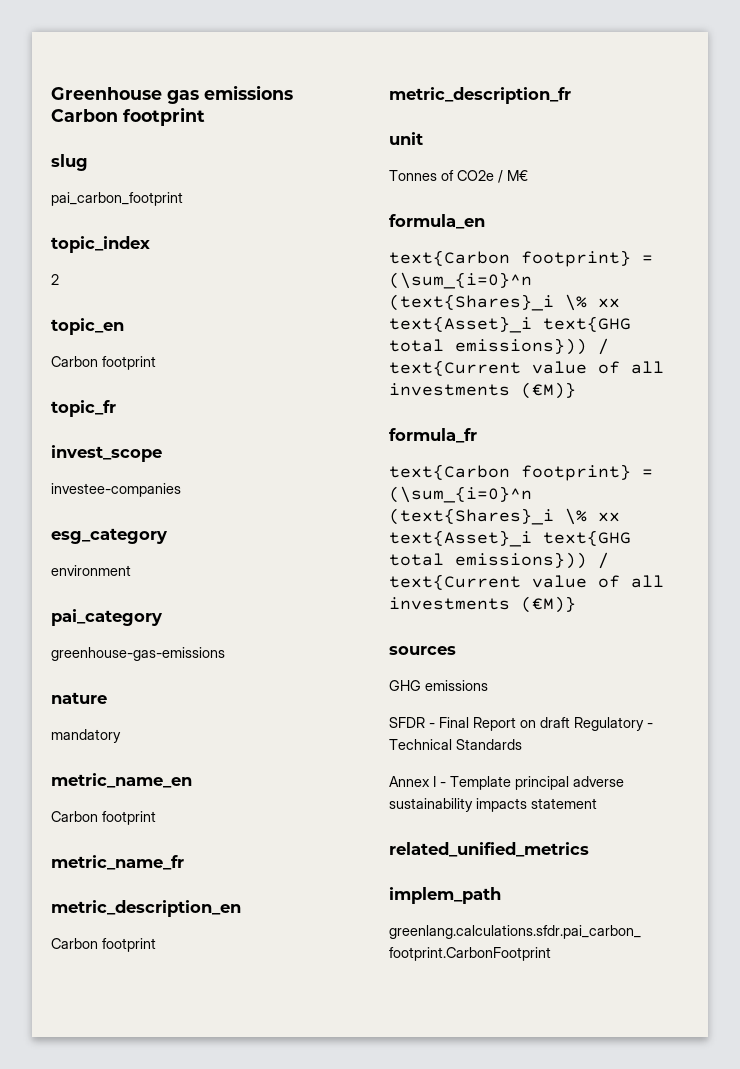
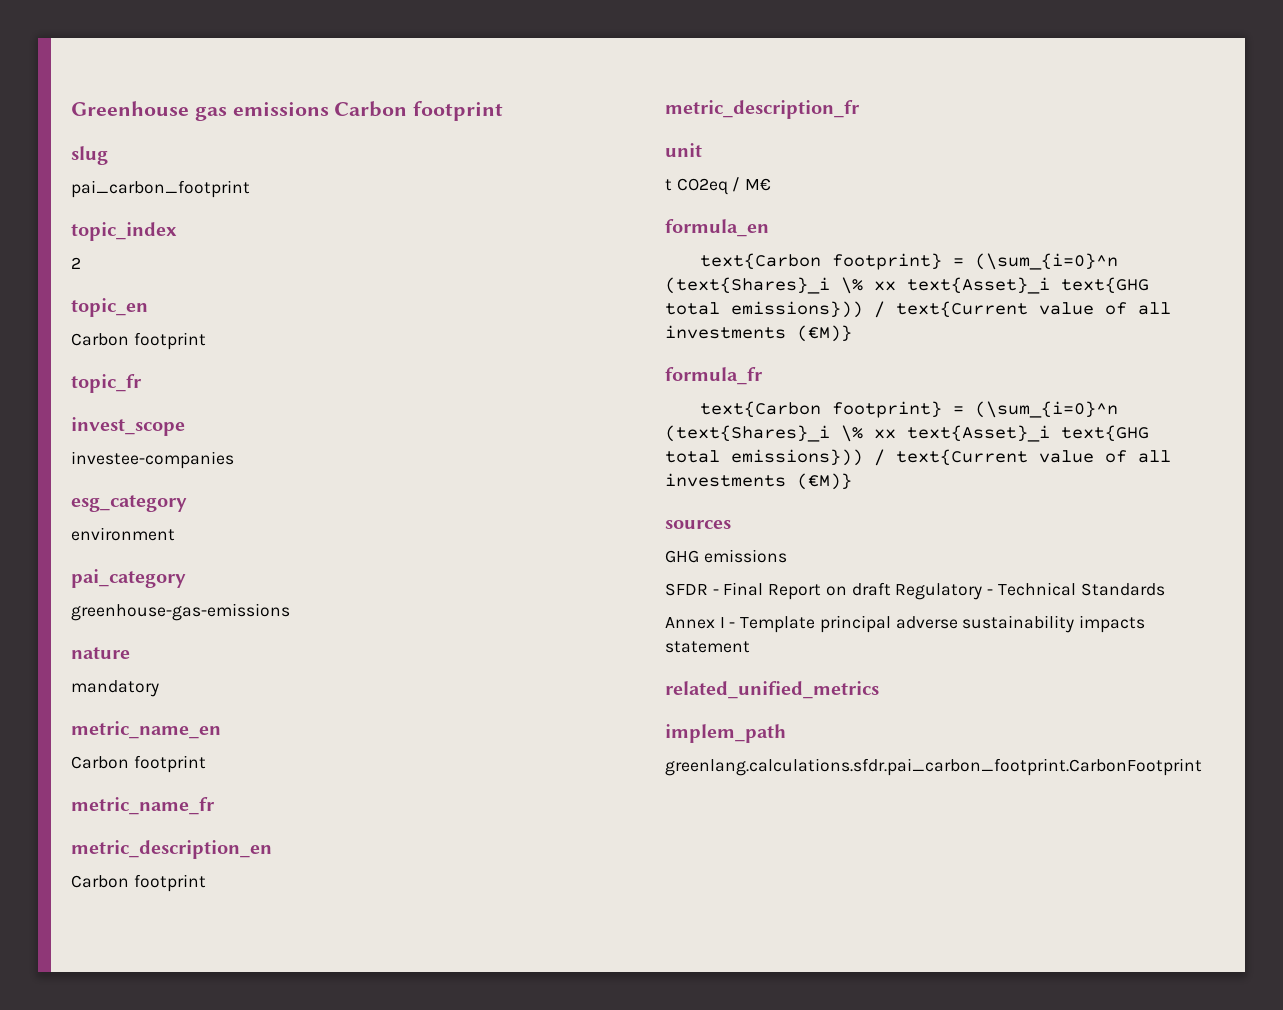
- Tonnes of CO2e / M€
+ t CO2eq / M€

